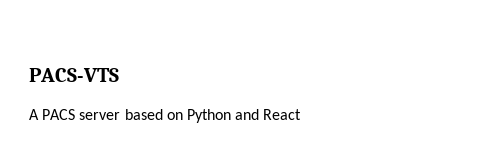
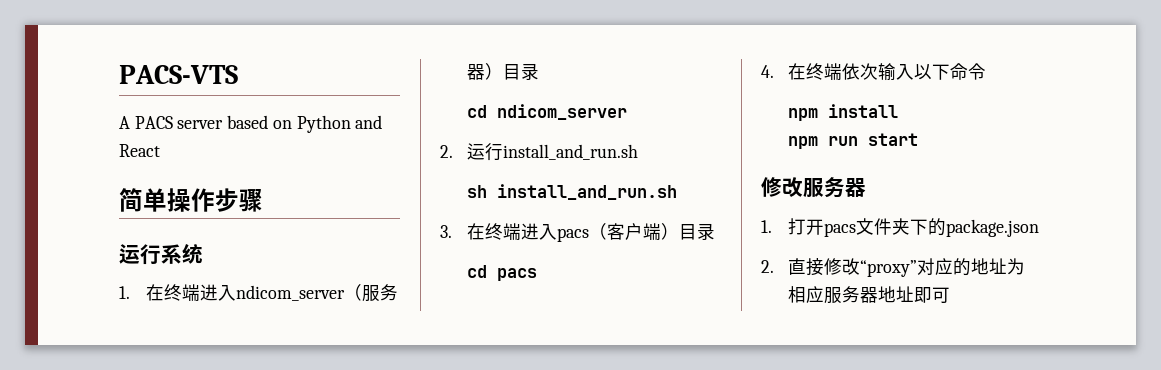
+ 简单操作步骤
+ 运行系统
+ 1.在终端进入ndicom_server（服务器）目录
+ cd ndicom_server
+ 2.运行install_and_run.sh
+ sh install_and_run.sh
+ 3.在终端进入pacs（客户端）目录
+ cd pacs
+ 4.在终端依次输入以下命令
+ npm install
+ npm run start
+ 修改服务器
+ 1.打开pacs文件夹下的package.json
+ 2.直接修改“proxy”对应的地址为相应服务器地址即可

